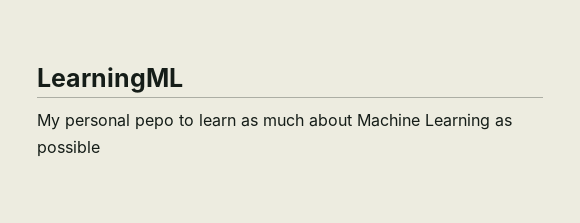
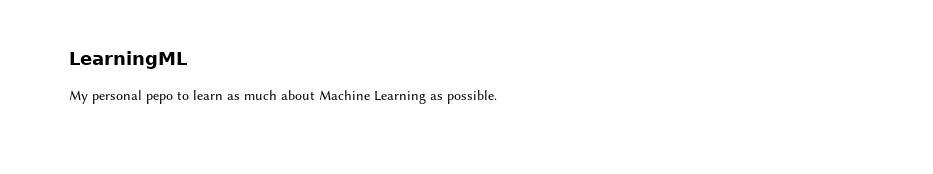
- My personal pepo to learn as much about Machine Learning as possible
+ My personal pepo to learn as much about Machine Learning as possible.

